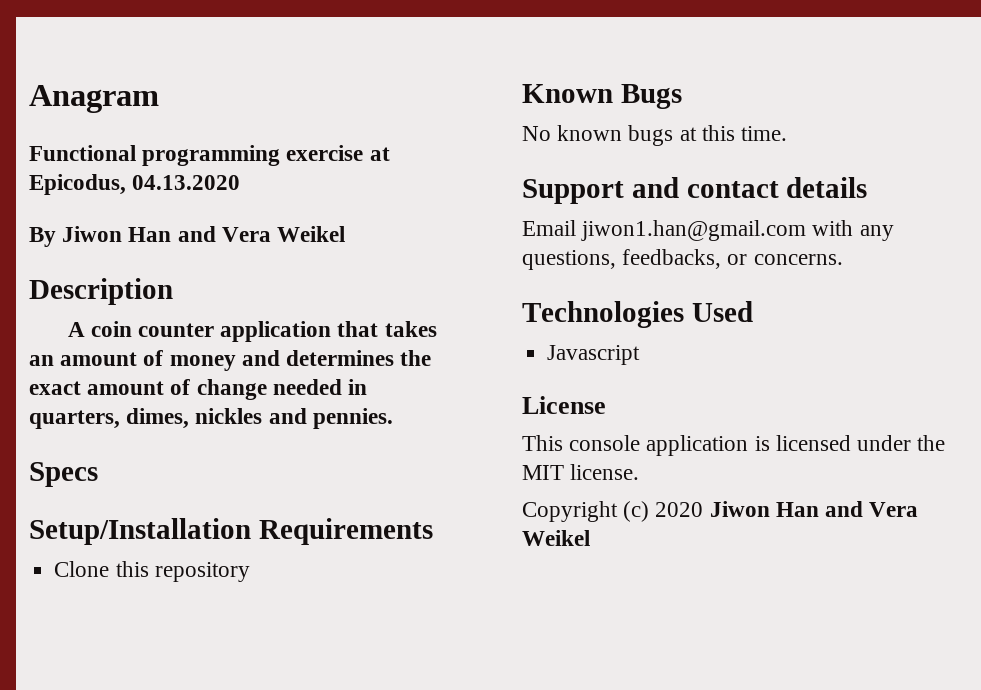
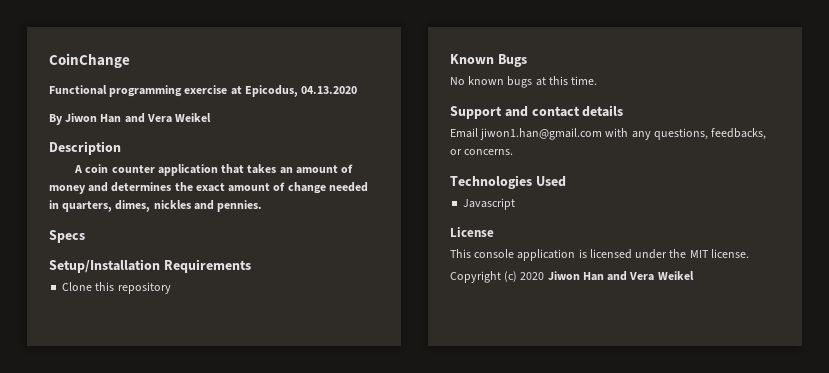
- Anagram
+ CoinChange

